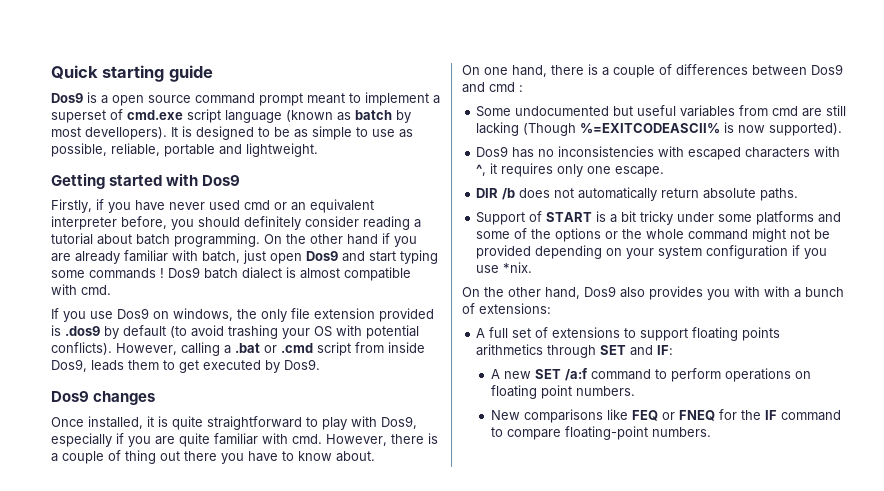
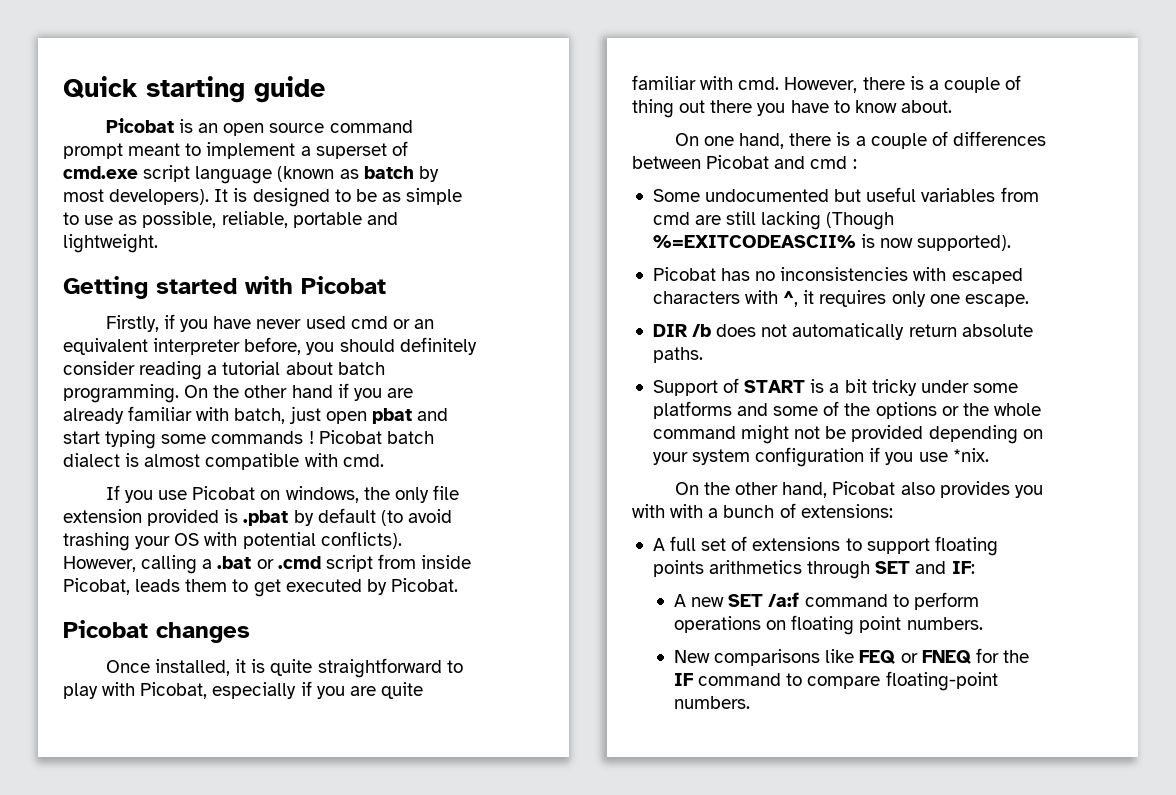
- Dos9 is a open source command prompt meant to implement a superset of cmd.exe script language (known as batch by most devellopers).
+ Picobat is an open source command prompt meant to implement a superset of cmd.exe script language (known as batch by most developers).
- Getting started with Dos9
+ Getting started with Picobat
- On the other hand if you are already familiar with batch, just open Dos9 and start typing some commands !
+ On the other hand if you are already familiar with batch, just open pbat and start typing some commands !
- Dos9 batch dialect is almost compatible with cmd.
+ Picobat batch dialect is almost compatible with cmd.
- If you use Dos9 on windows, the only file extension provided is .dos9 by default (to avoid trashing your OS with potential conflicts).
+ If you use Picobat on windows, the only file extension provided is .pbat by default (to avoid trashing your OS with potential conflicts).
- However, calling a .bat or .cmd script from inside Dos9, leads them to get executed by Dos9.
- Dos9 changes
+ However, calling a .bat or .cmd script from inside Picobat, leads them to get executed by Picobat.
+ Picobat changes
- Once installed, it is quite straightforward to play with Dos9, especially if you are quite familiar with cmd.
+ Once installed, it is quite straightforward to play with Picobat, especially if you are quite familiar with cmd.
- On one hand, there is a couple of differences between Dos9 and cmd :
+ On one hand, there is a couple of differences between Picobat and cmd :
- Dos9 has no inconsistencies with escaped characters with ^, it requires only one escape.
+ Picobat has no inconsistencies with escaped characters with ^, it requires only one escape.
- On the other hand, Dos9 also provides you with with a bunch of extensions:
+ On the other hand, Picobat also provides you with with a bunch of extensions:

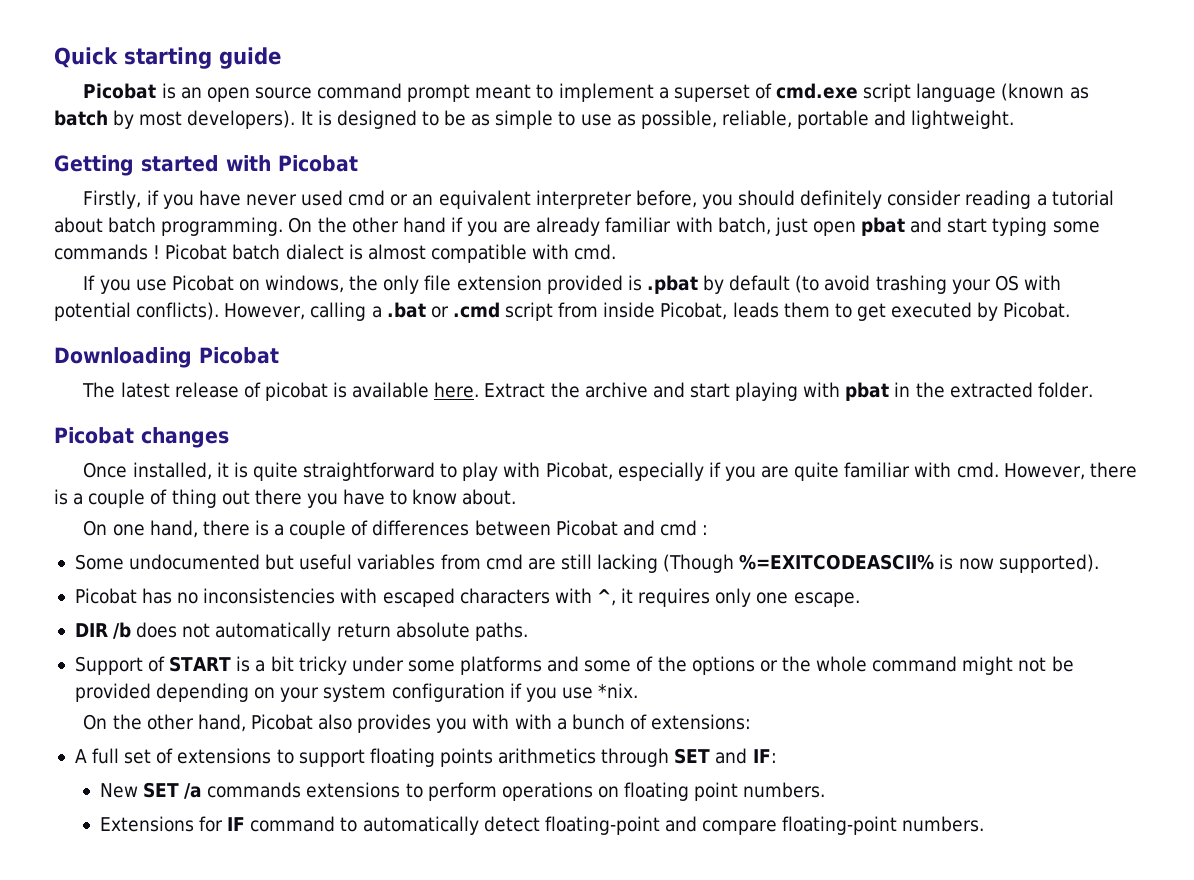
+ Downloading Picobat
+ The latest release of picobat is available here. Extract the archive and start playing with pbat in the extracted folder.
- A new SET /a:f command to perform operations on floating point numbers.
+ New SET /a commands extensions to perform operations on floating point numbers.
- New comparisons like FEQ or FNEQ for the IF command to compare floating-point numbers.
+ Extensions for IF command to automatically detect floating-point and compare floating-point numbers.

